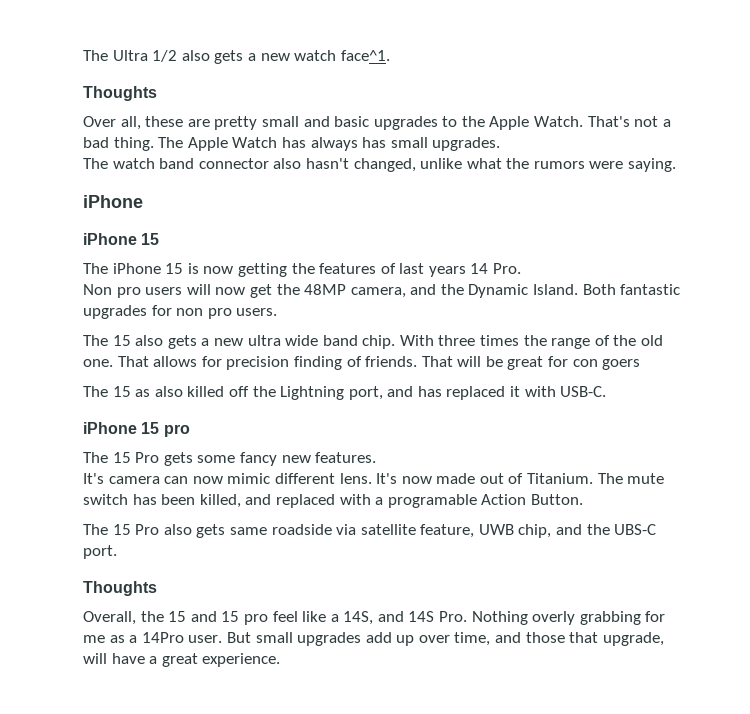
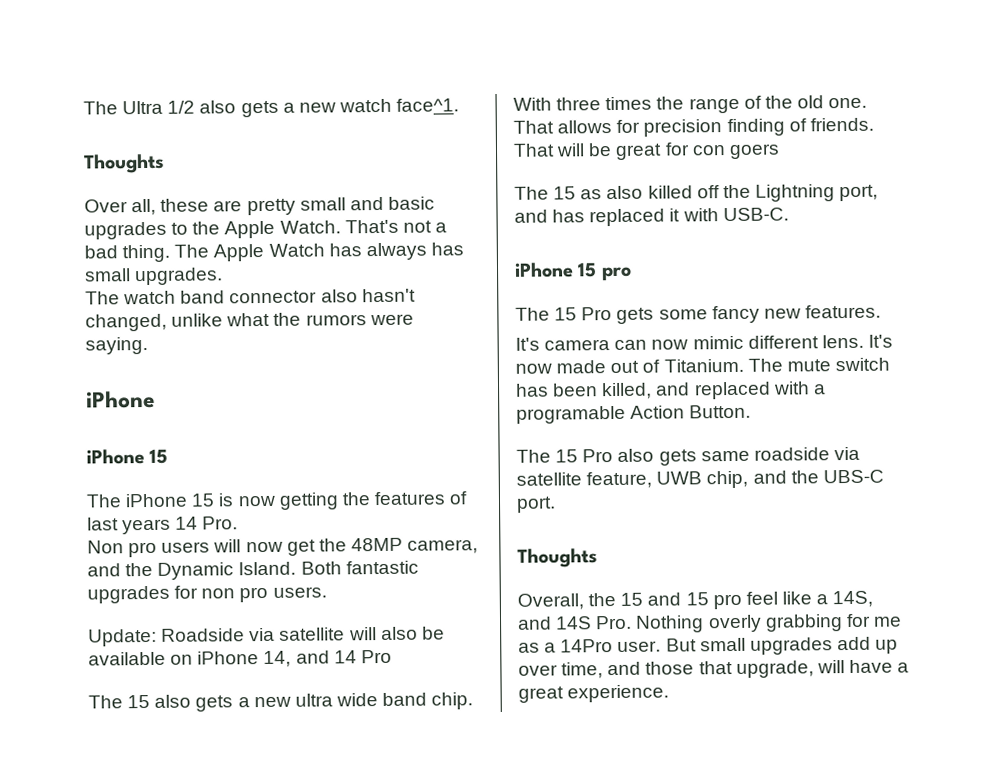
+ Update: Roadside via satellite will also be available on iPhone 14, and 14 Pro

